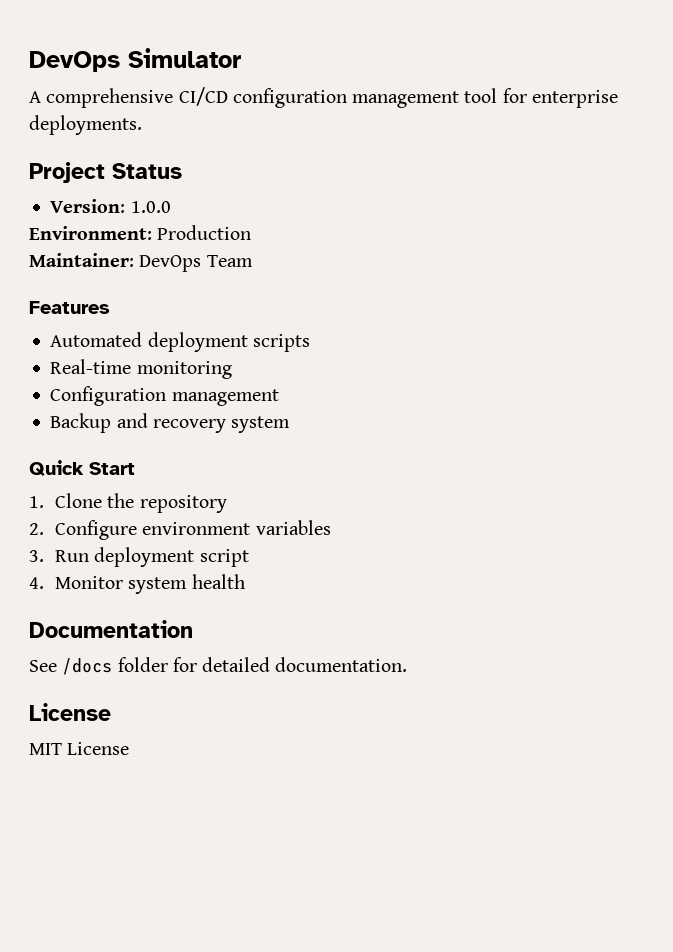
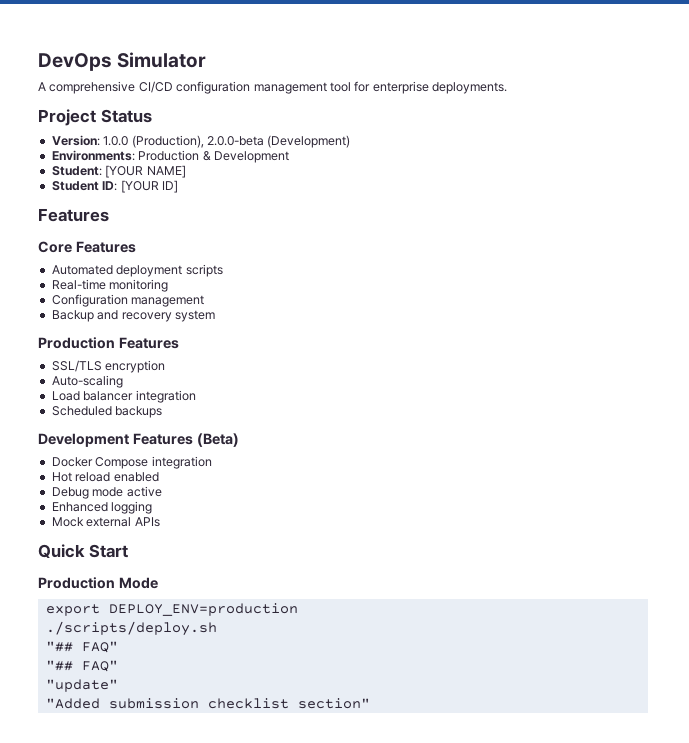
- Version: 1.0.0
- Environment: Production
- Maintainer: DevOps Team
+ Version: 1.0.0 (Production), 2.0.0-beta (Development)
+ Environments: Production & Development
+ Student: [YOUR NAME]
+ Student ID: [YOUR ID]
  Features
+ Core Features
+ Production Features
+ SSL/TLS encryption
+ Auto-scaling
+ Load balancer integration
+ Scheduled backups
+ Development Features (Beta)
+ Docker Compose integration
+ Hot reload enabled
+ Debug mode active
+ Enhanced logging
+ Mock external APIs
  Quick Start
- 1. Clone the repository
- 2. Configure environment variables
- 3. Run deployment script
- 4. Monitor system health
- Documentation
- See /docs folder for detailed documentation.
- License
- MIT License
+ Production Mode
+ export DEPLOY_ENV=production
+ ./scripts/deploy.sh
+ "## FAQ"
+ "## FAQ"
+ "update"
+ "Added submission checklist section"

